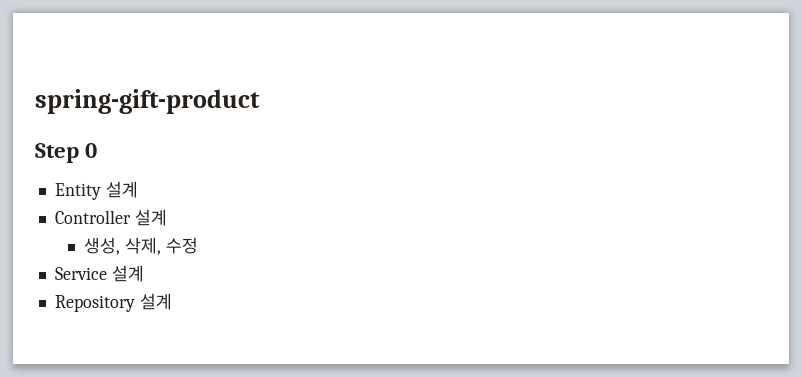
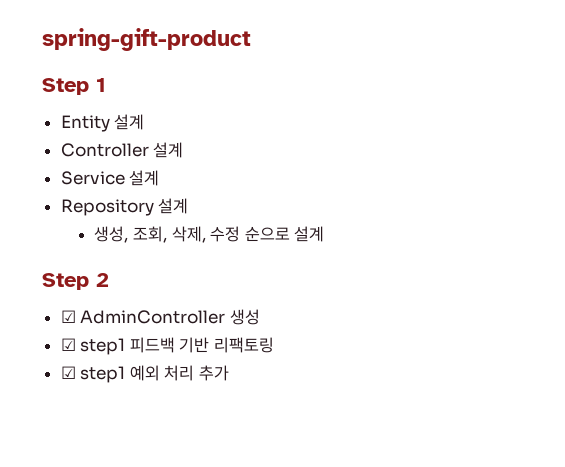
- Step 0
+ Step 1
- 생성, 삭제, 수정
+ 생성, 조회, 삭제, 수정 순으로 설계
+ Step 2
+ ☑ AdminController 생성
+ ☑ step1 피드백 기반 리팩토링
+ ☑ step1 예외 처리 추가

